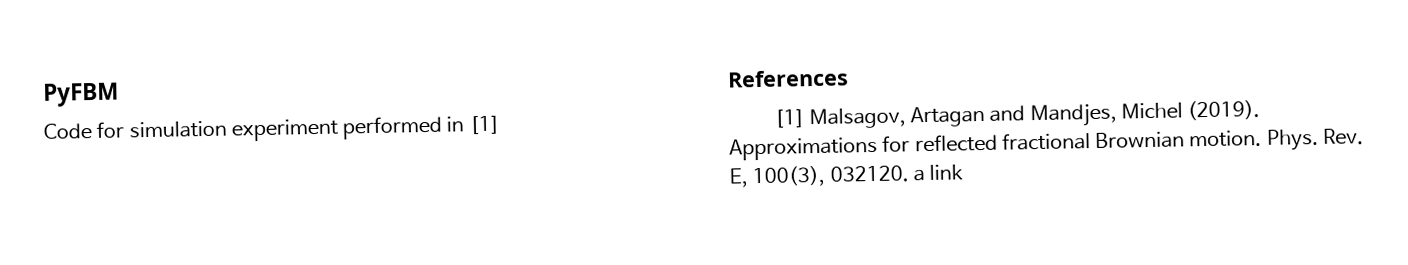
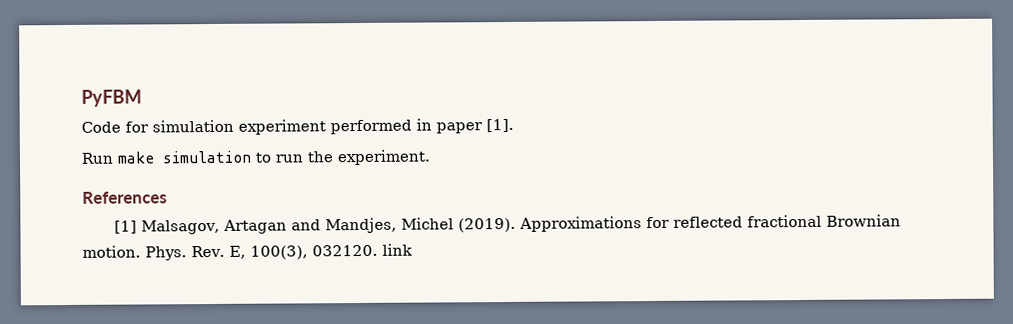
- Code for simulation experiment performed in [1]
+ Code for simulation experiment performed in paper [1].
+ Run make simulation to run the experiment.
- Rev. E, 100(3), 032120. a link
+ Rev. E, 100(3), 032120. link

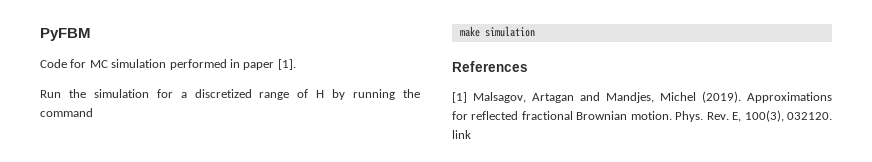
- Code for simulation experiment performed in paper [1].
+ Code for MC simulation performed in paper [1].
- Run make simulation to run the experiment.
+ Run the simulation for a discretized range of H by running the command
+ make simulation

